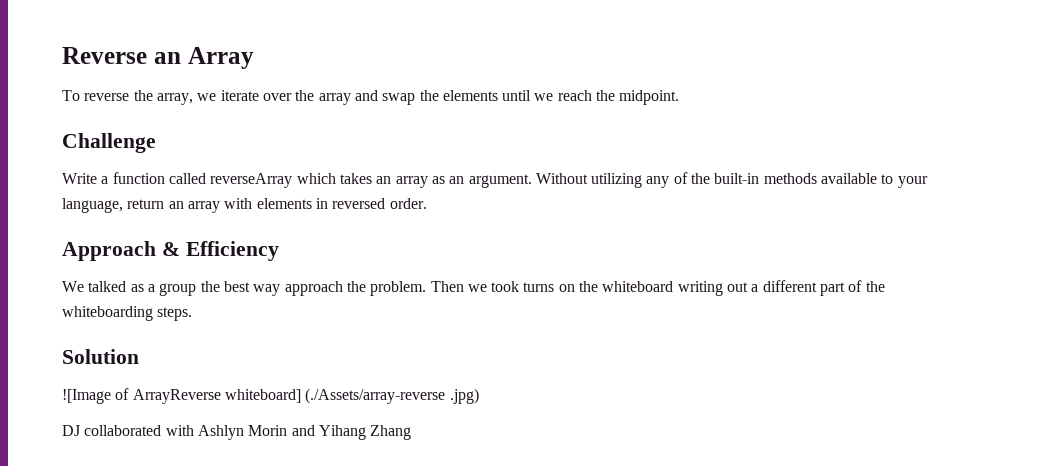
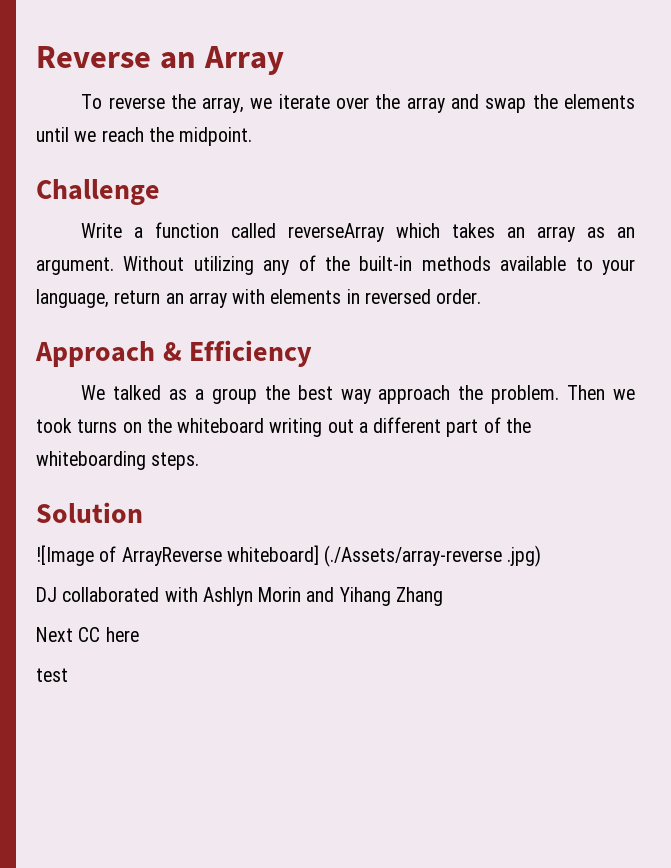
+ Next CC here
+ test

